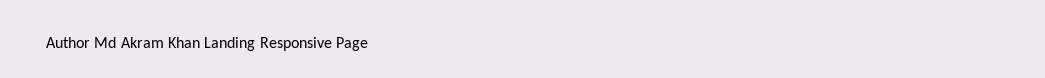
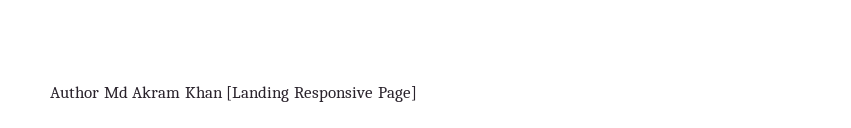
- Author Md Akram Khan Landing Responsive Page
+ Author Md Akram Khan [Landing Responsive Page]

